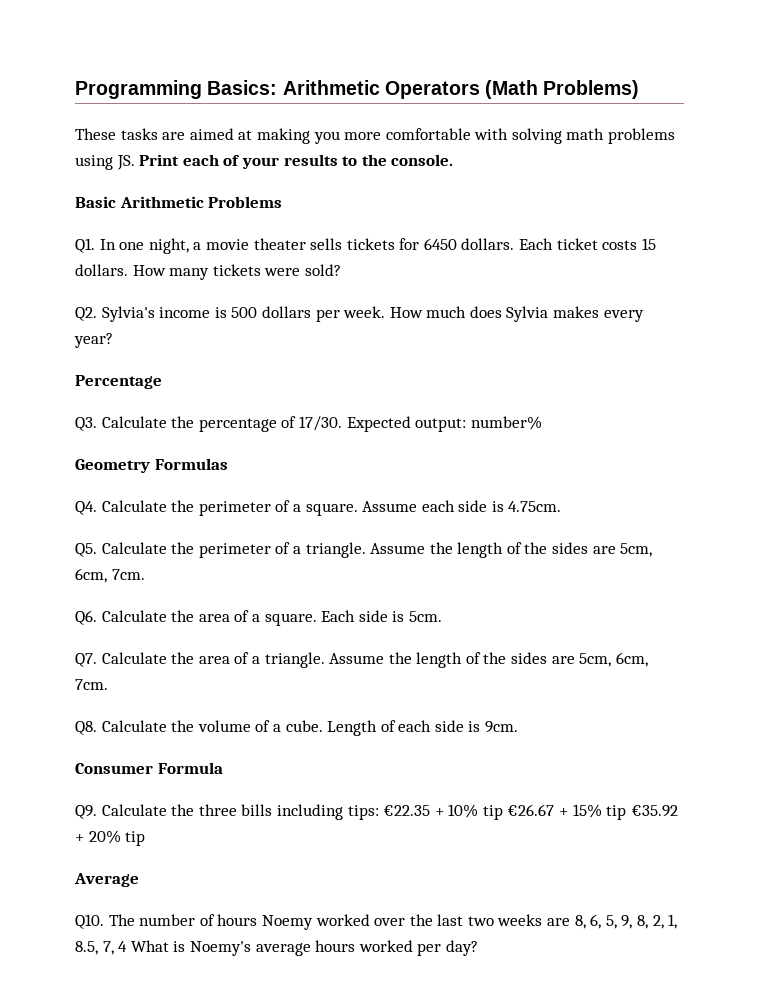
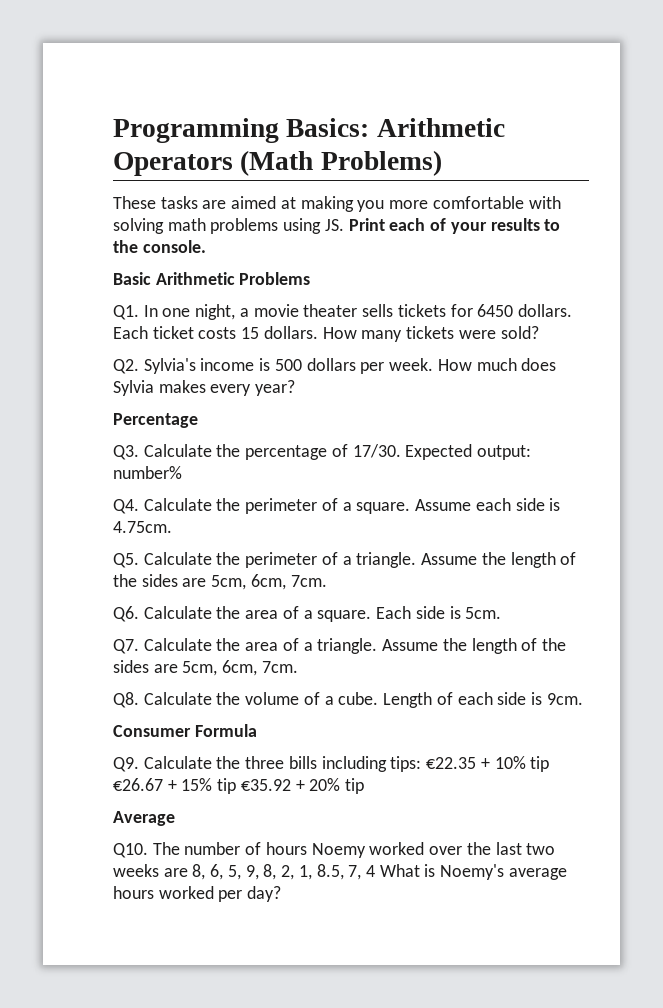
- Geometry Formulas

